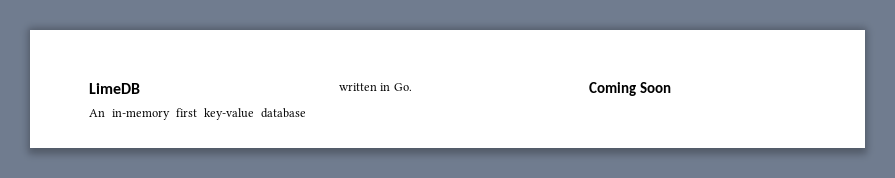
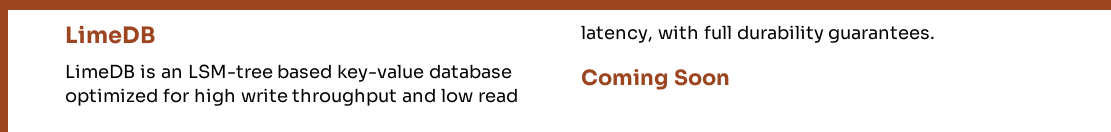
- An in-memory first key-value database written in Go.
+ LimeDB is an LSM-tree based key-value database optimized for high write throughput and low read latency, with full durability guarantees.

